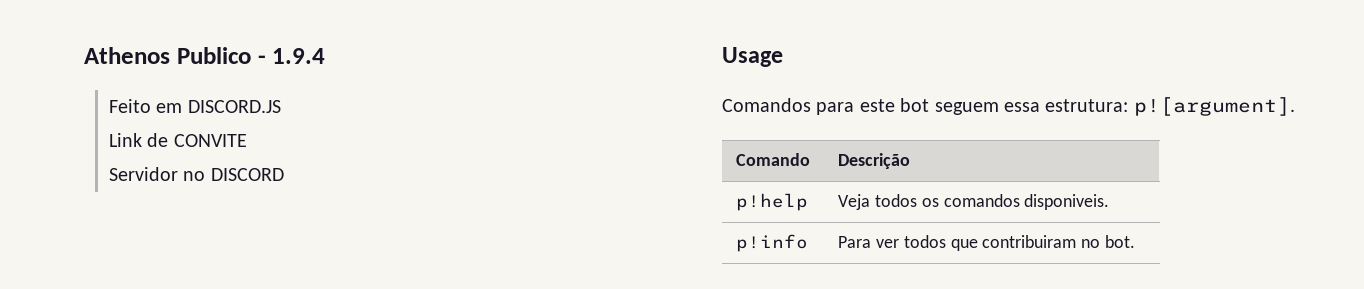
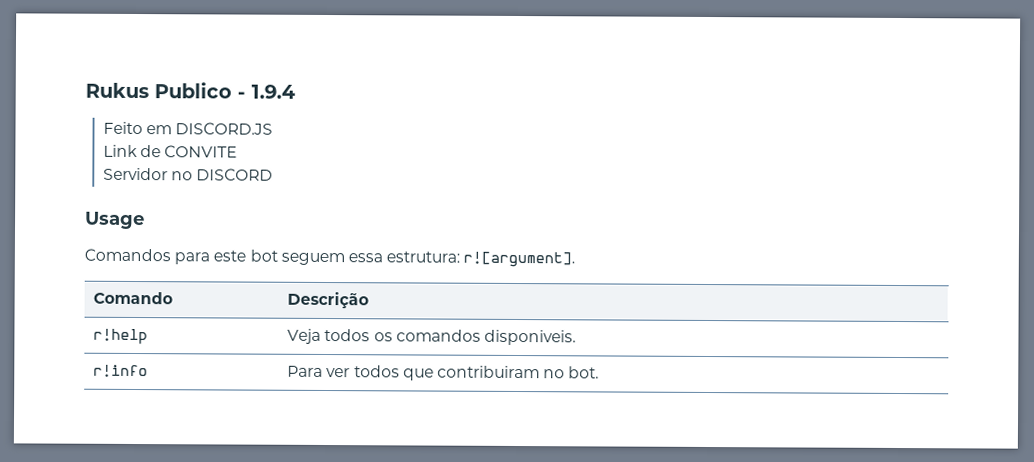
- Athenos Publico - 1.9.4
+ Rukus Publico - 1.9.4
- Comandos para este bot seguem essa estrutura: p![argument].
+ Comandos para este bot seguem essa estrutura: r![argument].
- p!help | Veja todos os comandos disponiveis.
+ r!help | Veja todos os comandos disponiveis.
- p!info | Para ver todos que contribuiram no bot.
+ r!info | Para ver todos que contribuiram no bot.

